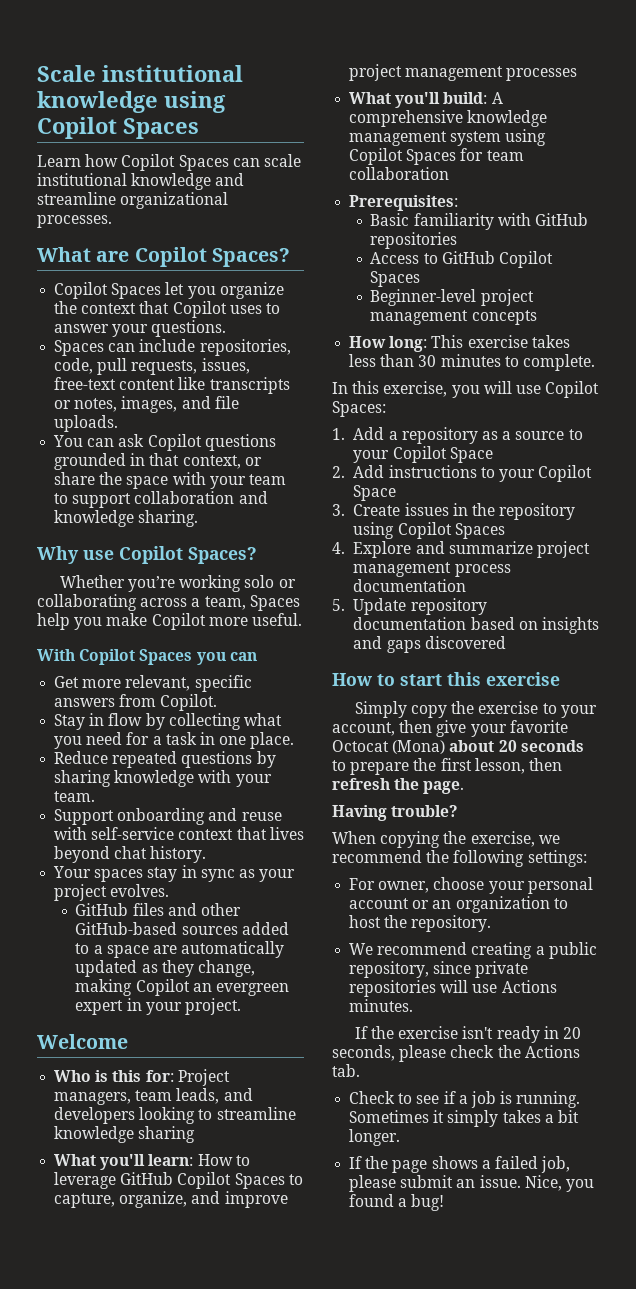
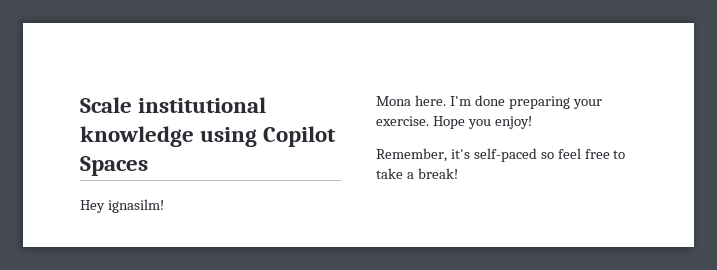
- Learn how Copilot Spaces can scale institutional knowledge and streamline organizational processes.
- What are Copilot Spaces?
- Copilot Spaces let you organize the context that Copilot uses to answer your questions.
- Spaces can include repositories, code, pull requests, issues, free-text content like transcripts or notes, images, and file uploads.
- You can ask Copilot questions grounded in that context, or share the space with your team to support collaboration and knowledge sharing.
- Why use Copilot Spaces?
- Whether you’re working solo or collaborating across a team, Spaces help you make Copilot more useful.
- With Copilot Spaces you can
- Get more relevant, specific answers from Copilot.
- Stay in flow by collecting what you need for a task in one place.
- Reduce repeated questions by sharing knowledge with your team.
- Support onboarding and reuse with self-service context that lives beyond chat history.
- Your spaces stay in sync as your project evolves.
- GitHub files and other GitHub-based sources added to a space are automatically updated as they change, making Copilot an evergreen expert in your project.
- Welcome
- Who is this for: Project managers, team leads, and developers looking to streamline knowledge sharing
- What you'll learn: How to leverage GitHub Copilot Spaces to capture, organize, and improve project management processes
- What you'll build: A comprehensive knowledge management system using Copilot Spaces for team collaboration
- Prerequisites:
- Basic familiarity with GitHub repositories
- Access to GitHub Copilot Spaces
- Beginner-level project management concepts
- How long: This exercise takes less than 30 minutes to complete.
- In this exercise, you will use Copilot Spaces:
- 1. Add a repository as a source to your Copilot Space
- 2. Add instructions to your Copilot Space
- 3. Create issues in the repository using Copilot Spaces
- 4. Explore and summarize project management process documentation
- 5. Update repository documentation based on insights and gaps discovered
- How to start this exercise
- Simply copy the exercise to your account, then give your favorite Octocat (Mona) about 20 seconds to prepare the first lesson, then refresh the page.
- Having trouble?
- When copying the exercise, we recommend the following settings:
- For owner, choose your personal account or an organization to host the repository.
- We recommend creating a public repository, since private repositories will use Actions minutes.
- If the exercise isn't ready in 20 seconds, please check the Actions tab.
- Check to see if a job is running. Sometimes it simply takes a bit longer.
- If the page shows a failed job, please submit an issue. Nice, you found a bug!
+ Hey ignasilm!
+ Mona here. I'm done preparing your exercise. Hope you enjoy!
+ Remember, it's self-paced so feel free to take a break!

